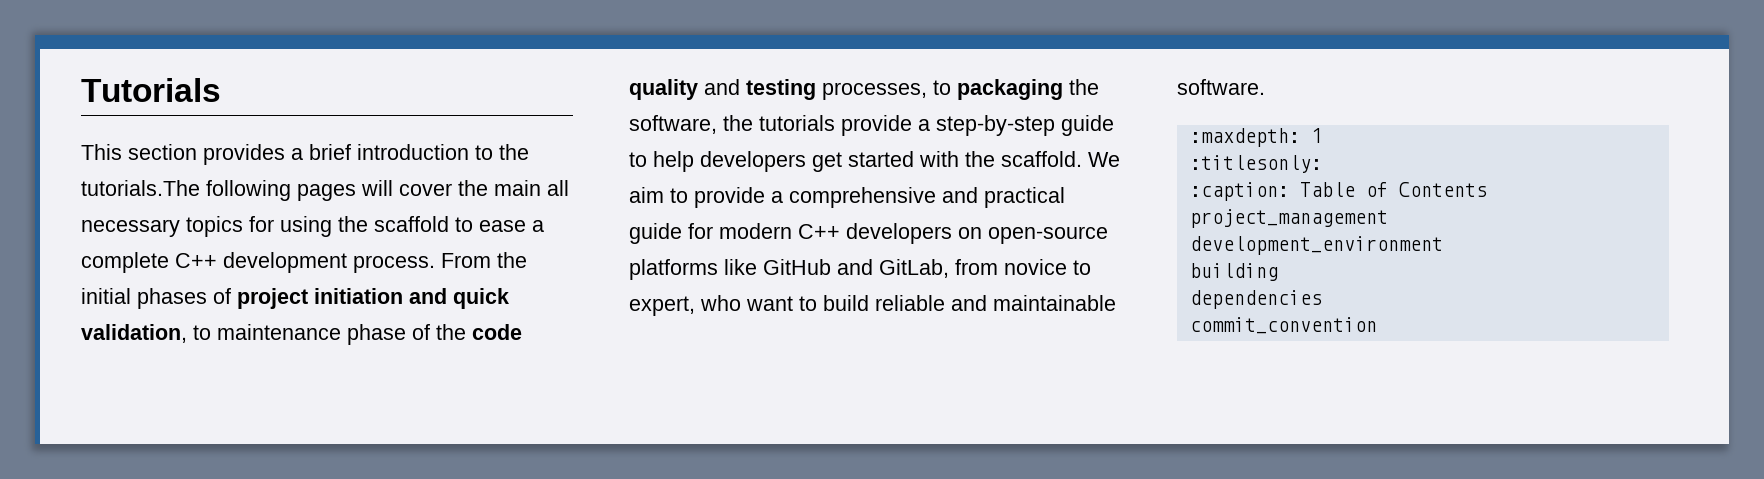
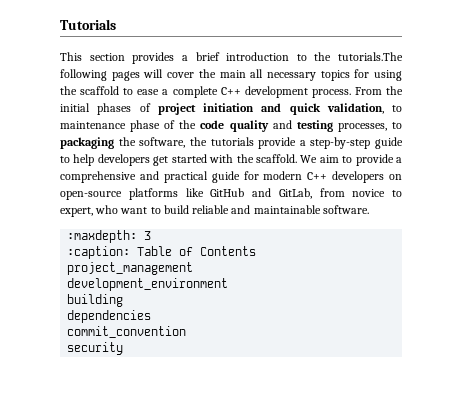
- :maxdepth: 1
- :titlesonly:
+ :maxdepth: 3
+ security

